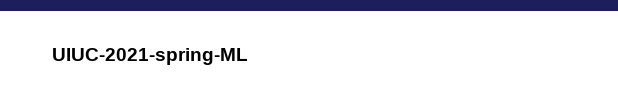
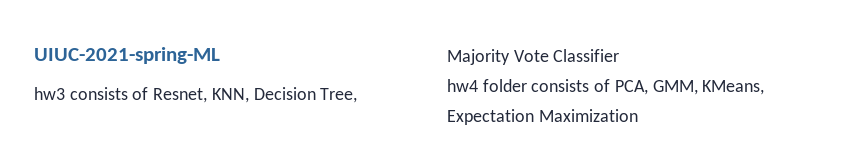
+ hw3 consists of Resnet, KNN, Decision Tree, Majority Vote Classifier
+ hw4 folder consists of PCA, GMM, KMeans, Expectation Maximization

